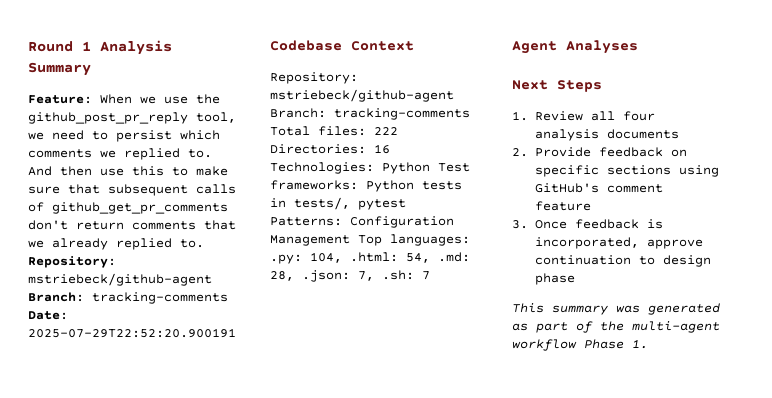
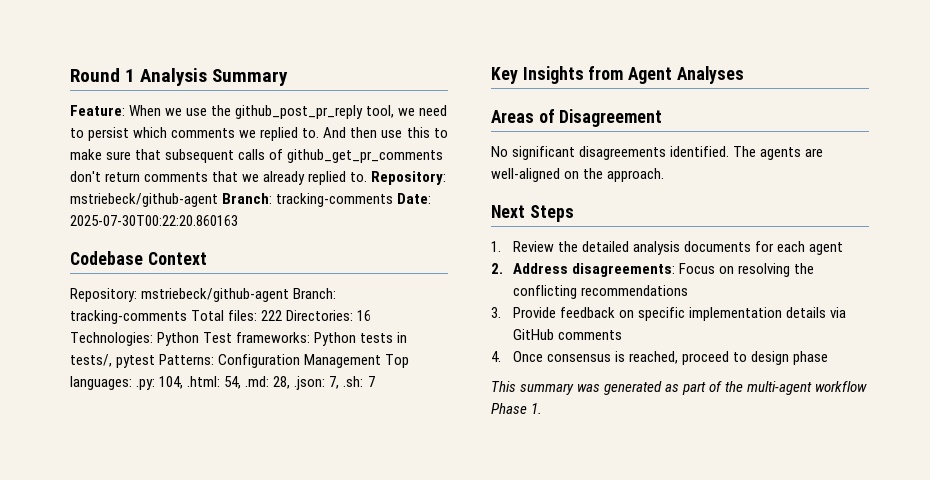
- Repository: mstriebeck/github-agent Branch: tracking-comments Date: 2025-07-29T22:52:20.900191
+ Repository: mstriebeck/github-agent Branch: tracking-comments Date: 2025-07-30T00:22:20.860163
- Agent Analyses
+ Key Insights from Agent Analyses
+ Areas of Disagreement
+ No significant disagreements identified. The agents are well-aligned on the approach.
- 1. Review all four analysis documents
- 2. Provide feedback on specific sections using GitHub's comment feature
- 3. Once feedback is incorporated, approve continuation to design phase
+ 1. Review the detailed analysis documents for each agent
+ 2. Address disagreements: Focus on resolving the conflicting recommendations
+ 3. Provide feedback on specific implementation details via GitHub comments
+ 4. Once consensus is reached, proceed to design phase

